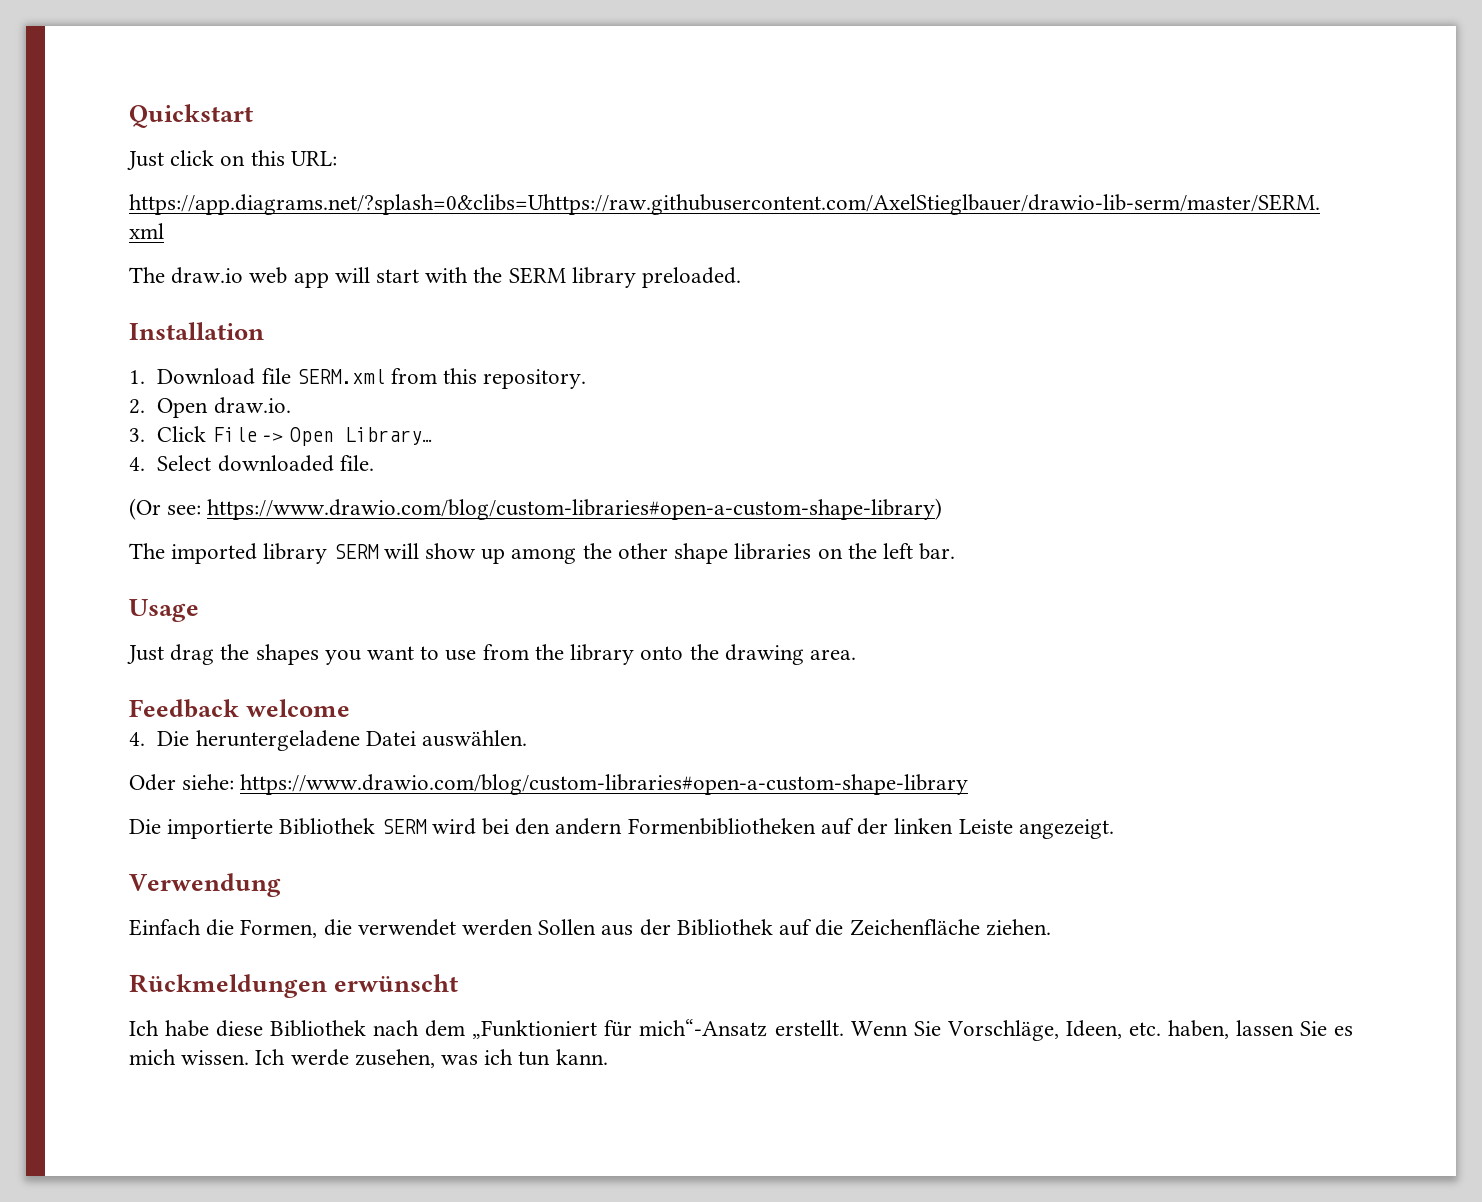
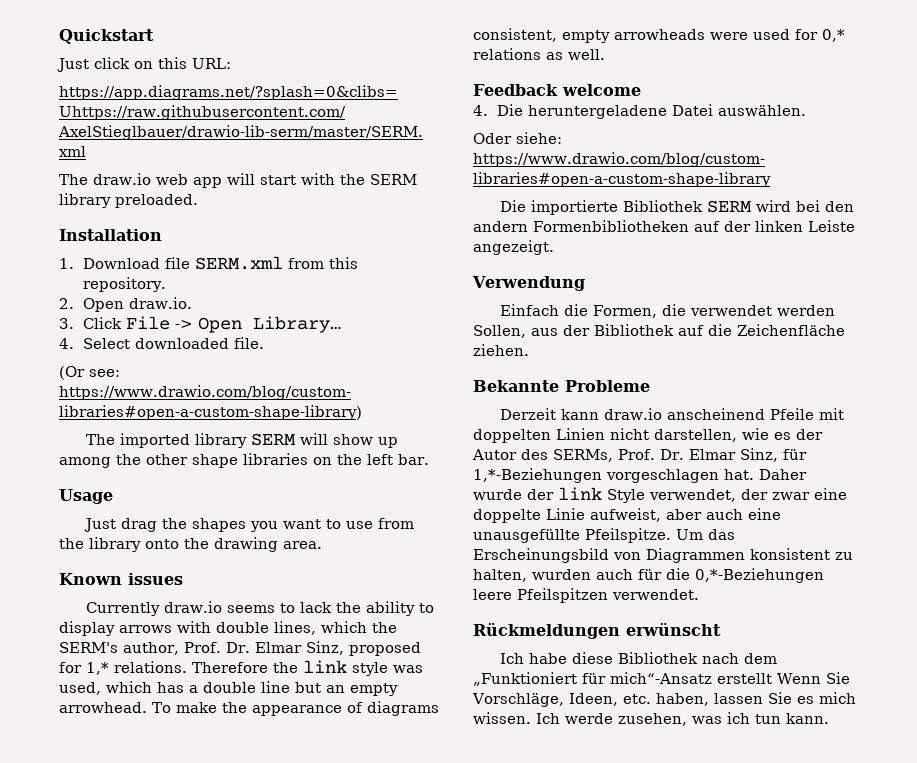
+ Known issues
+ Currently draw.io seems to lack the ability to display arrows with double lines, which the SERM's author, Prof. Dr. Elmar Sinz, proposed for 1,* relations. Therefore the link style was used, which has a double line but an empty arrowhead. To make the appearance of diagrams consistent, empty arrowheads were used for 0,* relations as well.
- Einfach die Formen, die verwendet werden Sollen aus der Bibliothek auf die Zeichenfläche ziehen.
+ Einfach die Formen, die verwendet werden Sollen, aus der Bibliothek auf die Zeichenfläche ziehen.
+ Bekannte Probleme
+ Derzeit kann draw.io anscheinend Pfeile mit doppelten Linien nicht darstellen, wie es der Autor des SERMs, Prof. Dr. Elmar Sinz, für 1,*-Beziehungen vorgeschlagen hat. Daher wurde der link Style verwendet, der zwar eine doppelte Linie aufweist, aber auch eine unausgefüllte Pfeilspitze. Um das Erscheinungsbild von Diagrammen konsistent zu halten, wurden auch für die 0,*-Beziehungen leere Pfeilspitzen verwendet.
- Ich habe diese Bibliothek nach dem „Funktioniert für mich“-Ansatz erstellt. Wenn Sie Vorschläge, Ideen, etc. haben, lassen Sie es mich wissen.
+ Ich habe diese Bibliothek nach dem „Funktioniert für mich“-Ansatz erstellt Wenn Sie Vorschläge, Ideen, etc. haben, lassen Sie es mich wissen.

